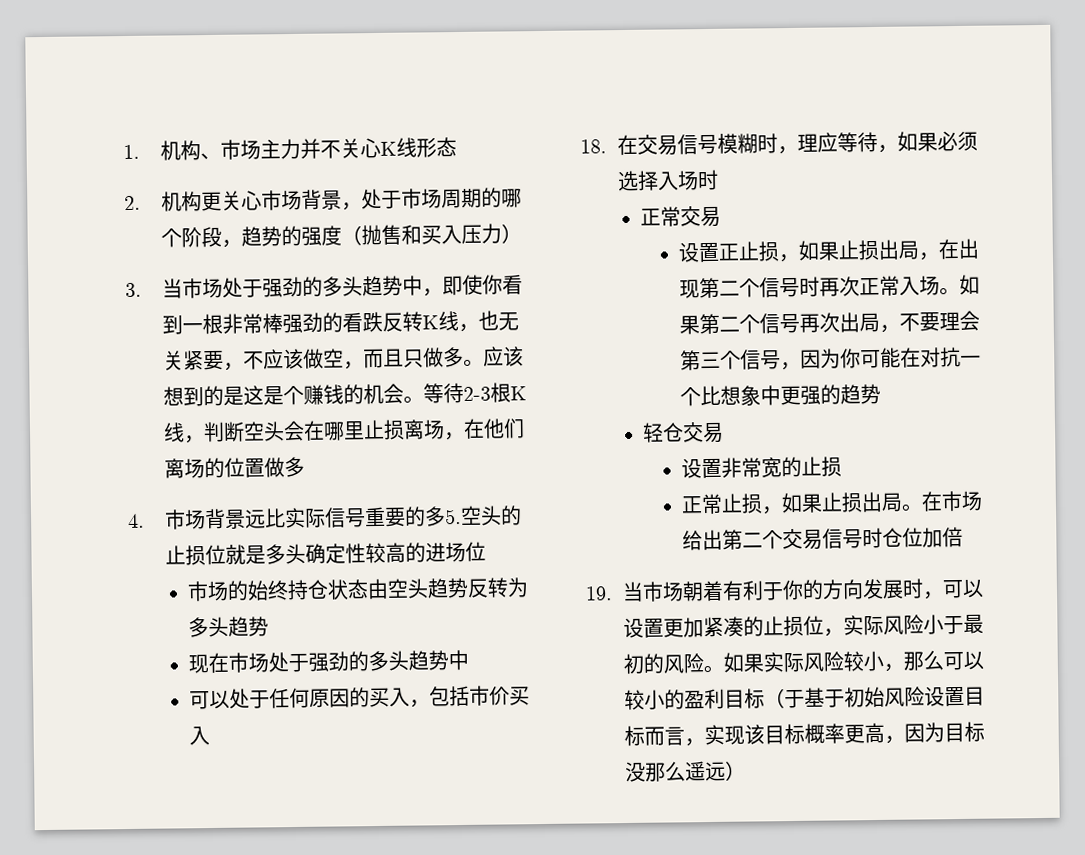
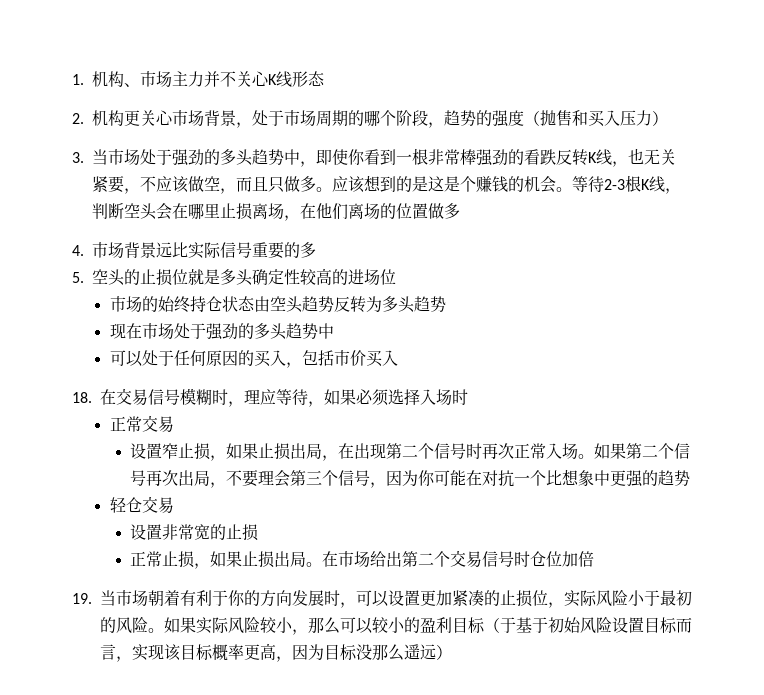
- 4.市场背景远比实际信号重要的多5.空头的止损位就是多头确定性较高的进场位
+ 4.市场背景远比实际信号重要的多
+ 5.空头的止损位就是多头确定性较高的进场位
- 设置正止损，如果止损出局，在出现第二个信号时再次正常入场。
+ 设置窄止损，如果止损出局，在出现第二个信号时再次正常入场。

